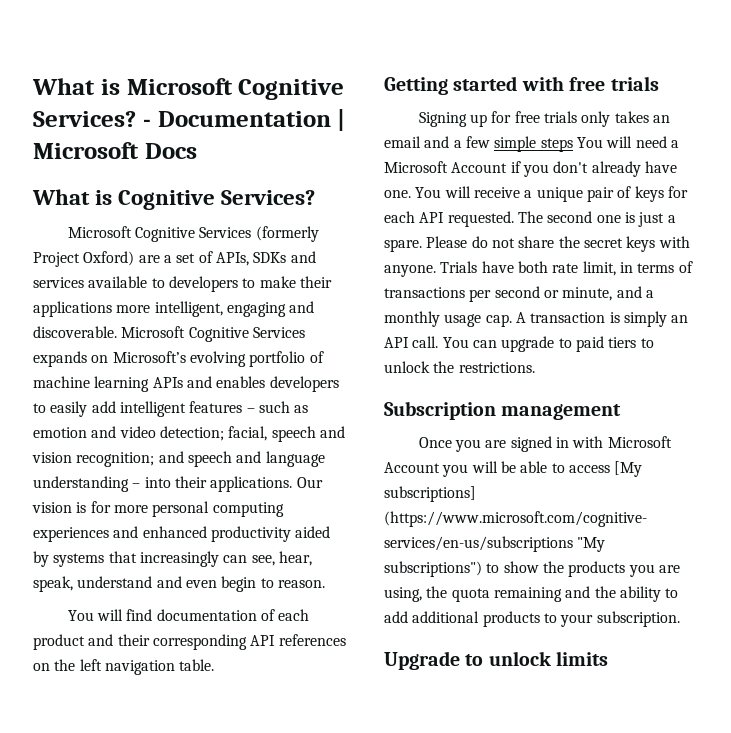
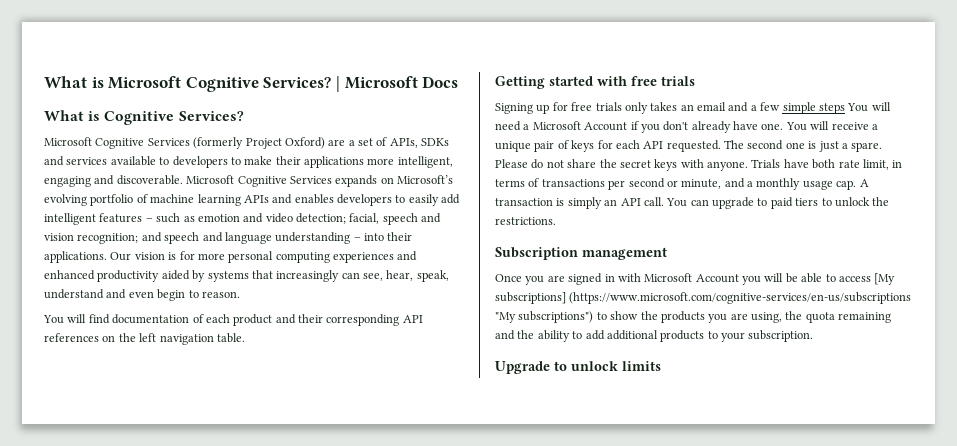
- - Documentation | Microsoft Docs
+ | Microsoft Docs

